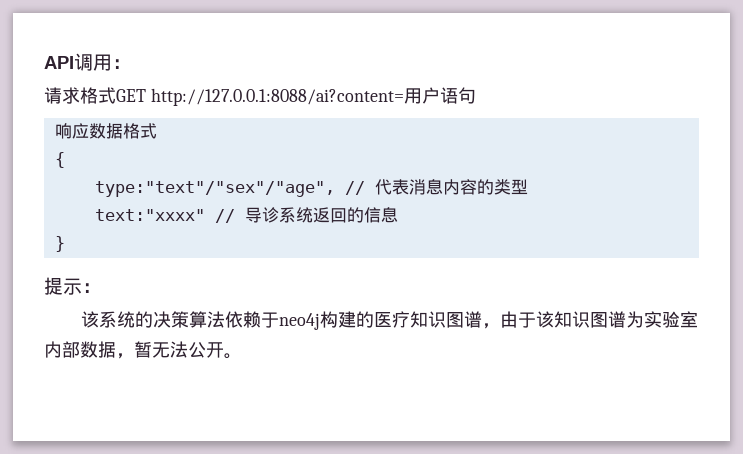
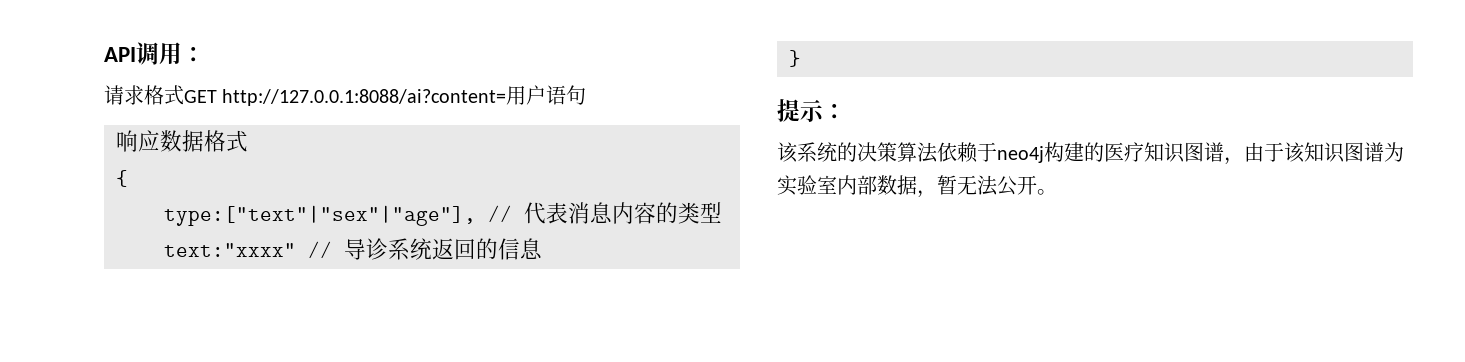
- type:"text"/"sex"/"age", // 代表消息内容的类型
+ type:["text"|"sex"|"age"], // 代表消息内容的类型

